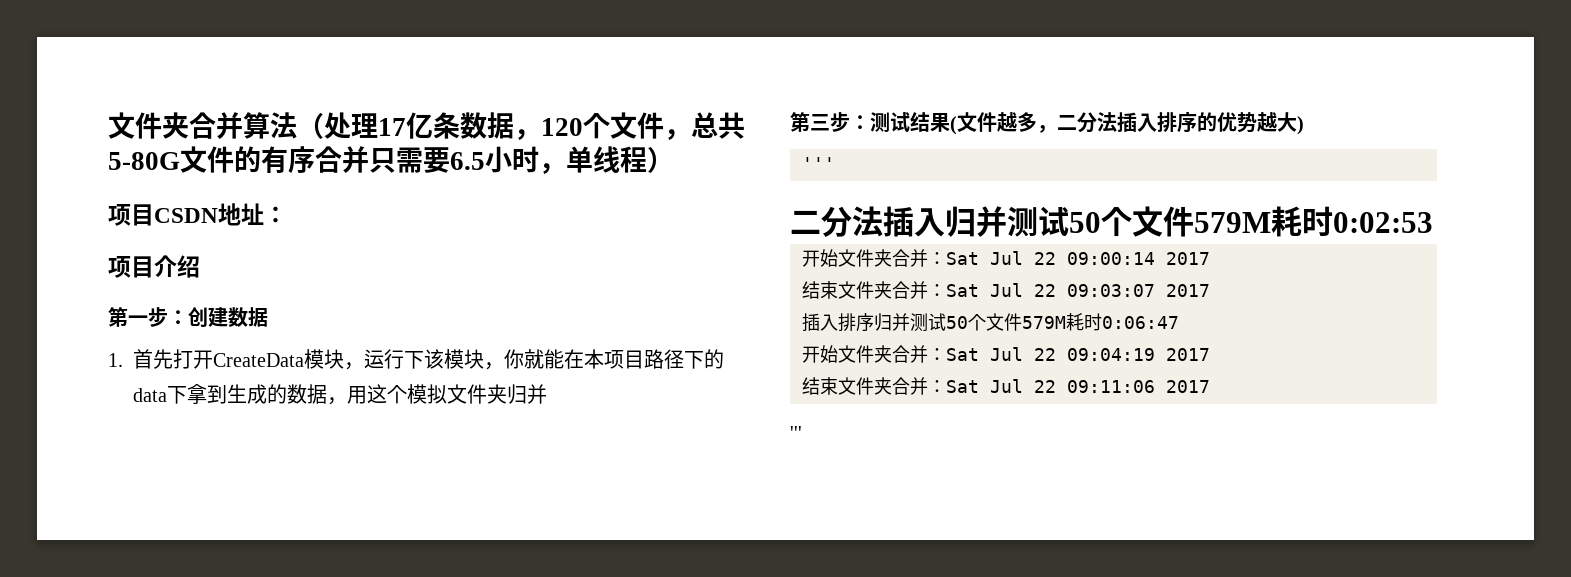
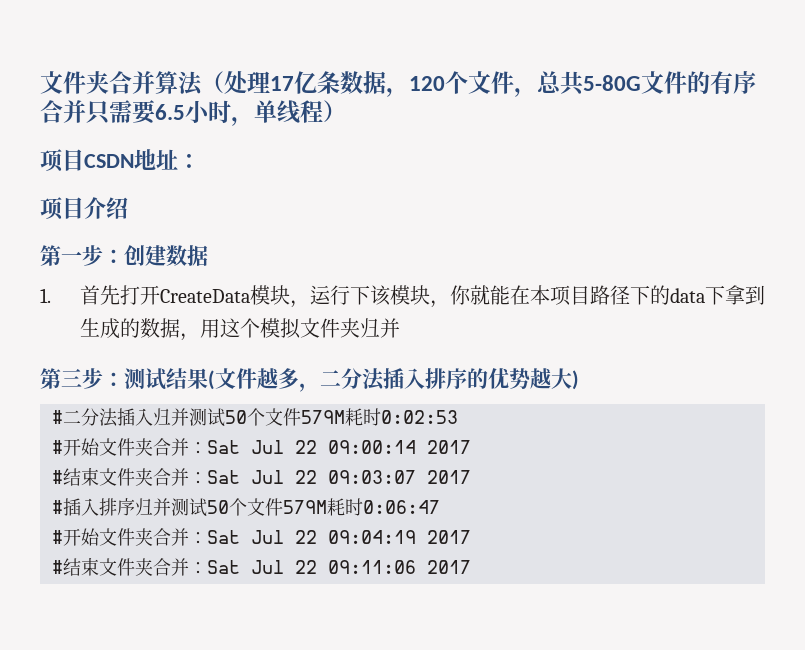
  第三步：测试结果(文件越多，二分法插入排序的优势越大)
- '''
- 二分法插入归并测试50个文件579M耗时0:02:53
+ #二分法插入归并测试50个文件579M耗时0:02:53
- 开始文件夹合并：Sat Jul 22 09:00:14 2017
+ #开始文件夹合并：Sat Jul 22 09:00:14 2017
- 结束文件夹合并：Sat Jul 22 09:03:07 2017
+ #结束文件夹合并：Sat Jul 22 09:03:07 2017
- 插入排序归并测试50个文件579M耗时0:06:47
+ #插入排序归并测试50个文件579M耗时0:06:47
- 开始文件夹合并：Sat Jul 22 09:04:19 2017
+ #开始文件夹合并：Sat Jul 22 09:04:19 2017
- 结束文件夹合并：Sat Jul 22 09:11:06 2017
- '''
+ #结束文件夹合并：Sat Jul 22 09:11:06 2017

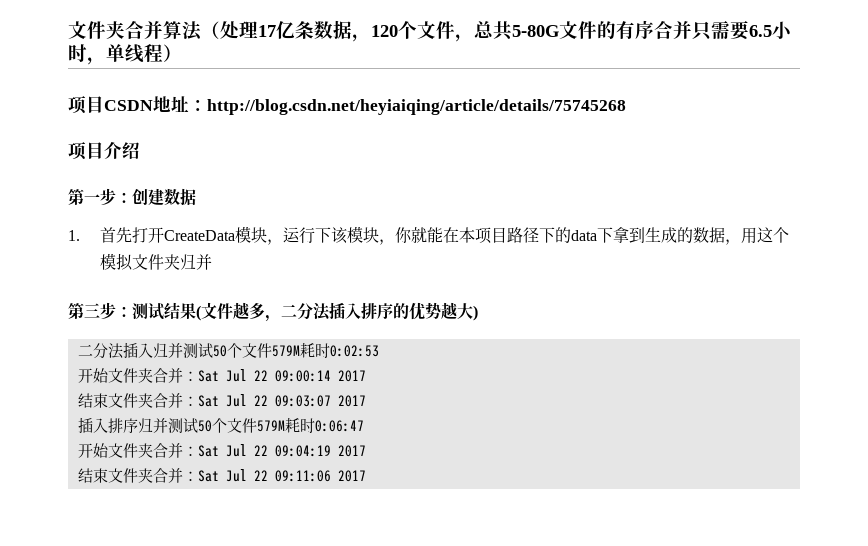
- 项目CSDN地址：
+ 项目CSDN地址：http://blog.csdn.net/heyiaiqing/article/details/75745268
- #二分法插入归并测试50个文件579M耗时0:02:53
+ 二分法插入归并测试50个文件579M耗时0:02:53
- #开始文件夹合并：Sat Jul 22 09:00:14 2017
+ 开始文件夹合并：Sat Jul 22 09:00:14 2017
- #结束文件夹合并：Sat Jul 22 09:03:07 2017
+ 结束文件夹合并：Sat Jul 22 09:03:07 2017
- #插入排序归并测试50个文件579M耗时0:06:47
+ 插入排序归并测试50个文件579M耗时0:06:47
- #开始文件夹合并：Sat Jul 22 09:04:19 2017
+ 开始文件夹合并：Sat Jul 22 09:04:19 2017
- #结束文件夹合并：Sat Jul 22 09:11:06 2017
+ 结束文件夹合并：Sat Jul 22 09:11:06 2017

